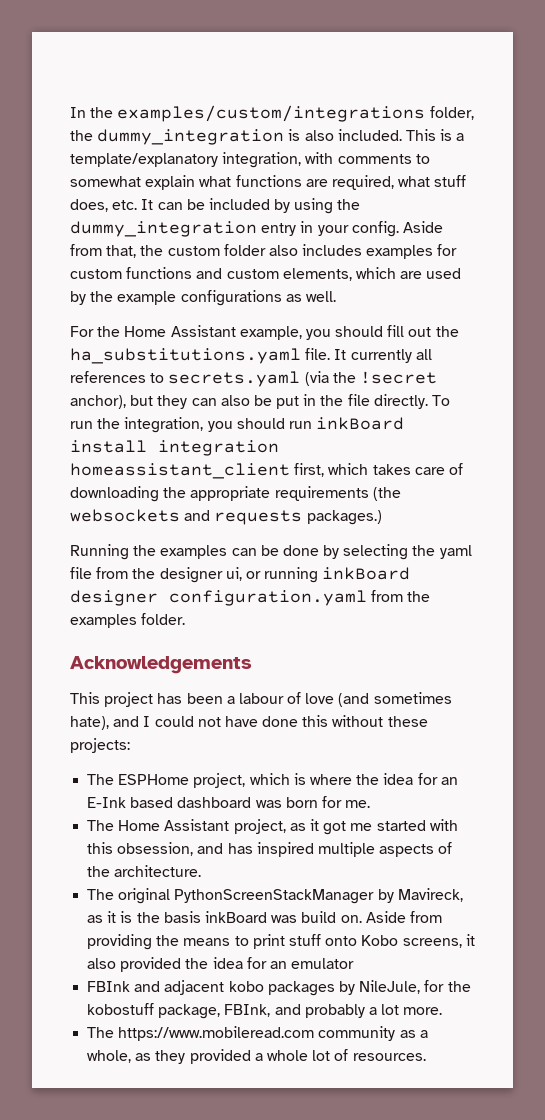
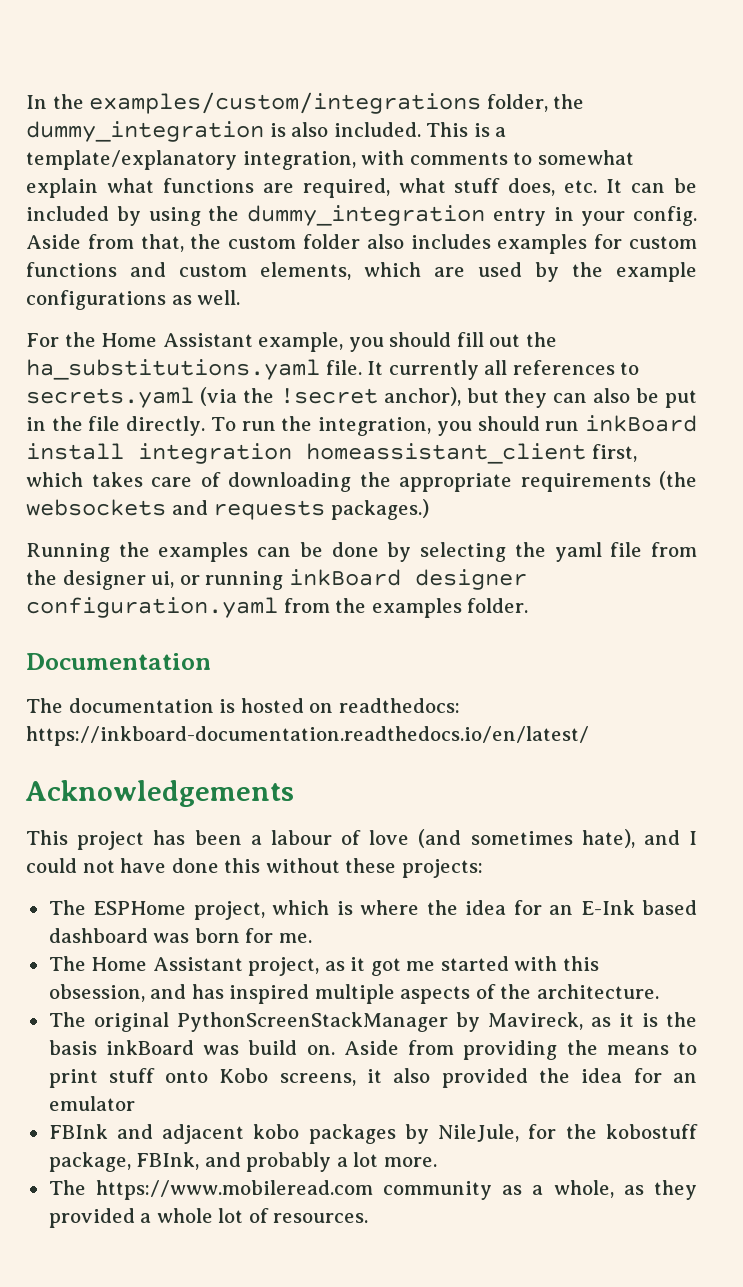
+ Documentation
+ The documentation is hosted on readthedocs: https://inkboard-documentation.readthedocs.io/en/latest/

